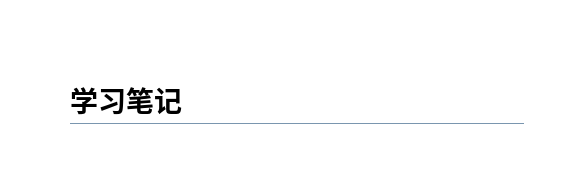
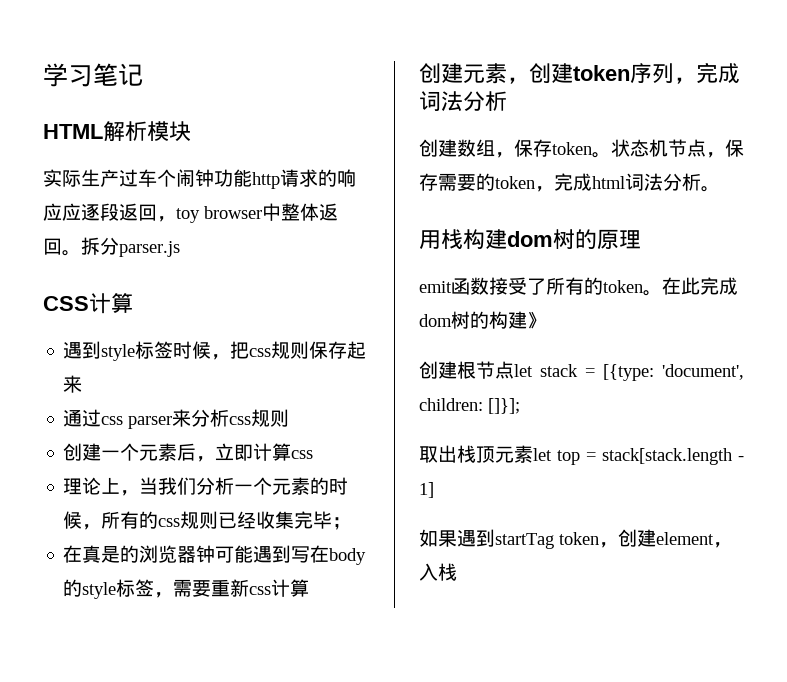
+ HTML解析模块
+ 实际生产过车个闹钟功能http请求的响应应逐段返回，toy browser中整体返回。拆分parser.js
+ CSS计算
+ 遇到style标签时候，把css规则保存起来
+ 通过css parser来分析css规则
+ 创建一个元素后，立即计算css
+ 理论上，当我们分析一个元素的时候，所有的css规则已经收集完毕；
+ 在真是的浏览器钟可能遇到写在body的style标签，需要重新css计算
+ 创建元素，创建token序列，完成词法分析
+ 创建数组，保存token。状态机节点，保存需要的token，完成html词法分析。
+ 用栈构建dom树的原理
+ emit函数接受了所有的token。在此完成dom树的构建》
+ 创建根节点let stack = [{type: 'document', children: []}];
+ 取出栈顶元素let top = stack[stack.length - 1]
+ 如果遇到startTag token，创建element，入栈

